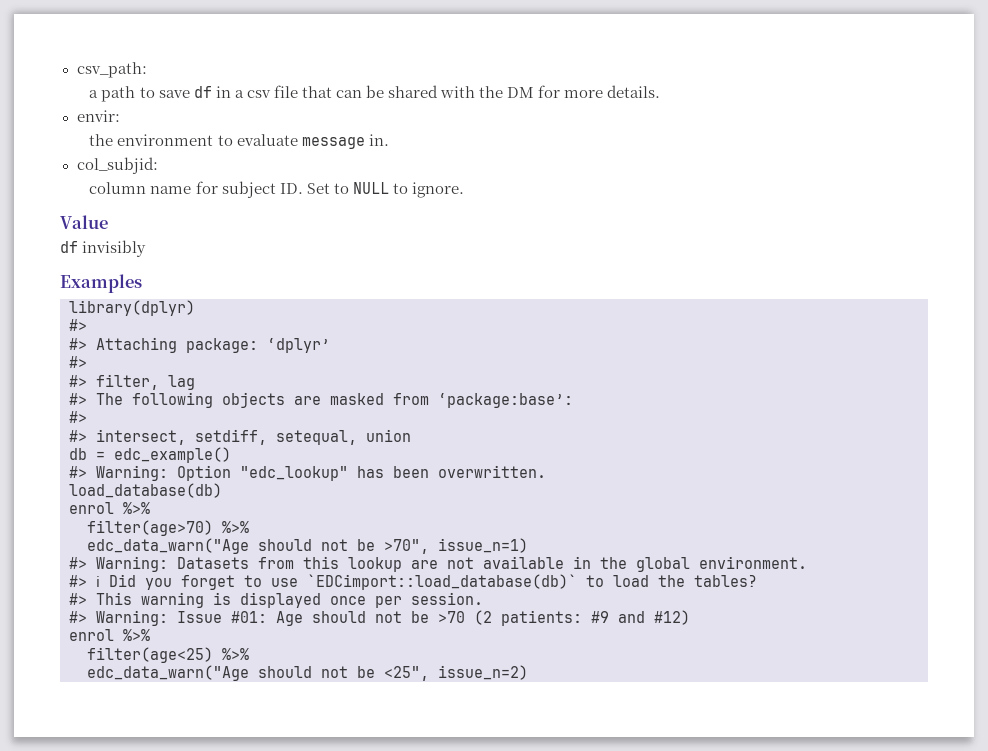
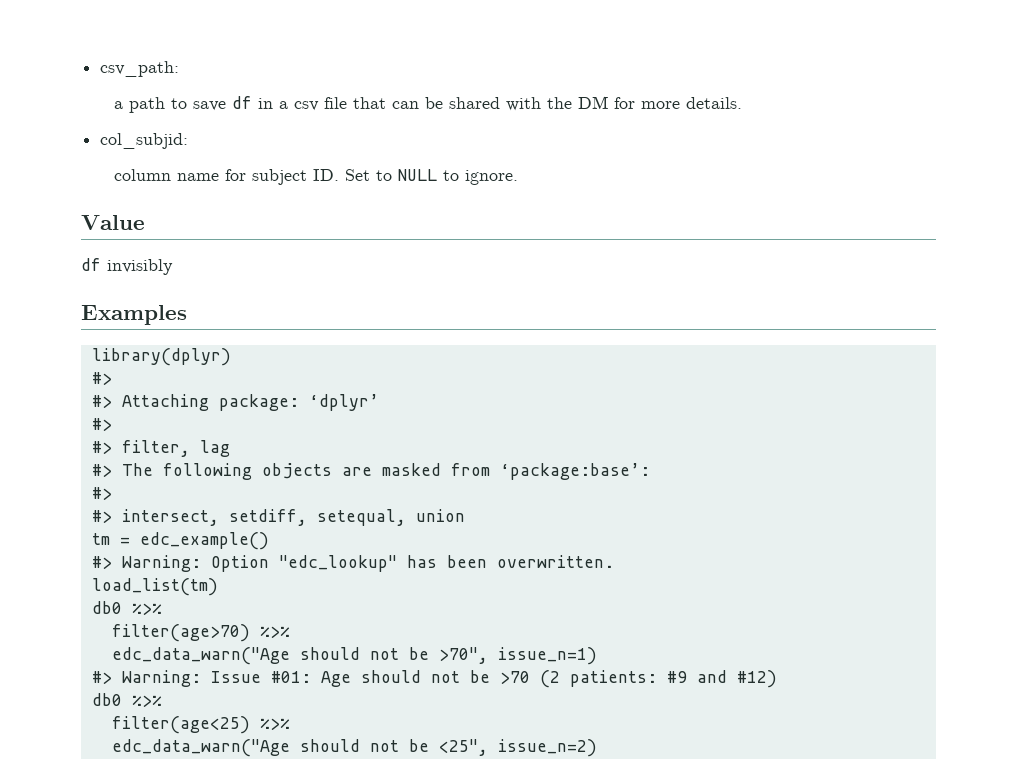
- envir:
- the environment to evaluate message in.
- db = edc_example()
+ tm = edc_example()
- load_database(db)
- enrol %>%
+ load_list(tm)
+ db0 %>%
- #> Warning: Datasets from this lookup are not available in the global environment.
- #> ℹ Did you forget to use `EDCimport::load_database(db)` to load the tables?
- #> This warning is displayed once per session.
  #> Warning: Issue #01: Age should not be >70 (2 patients: #9 and #12)
- enrol %>%
+ db0 %>%

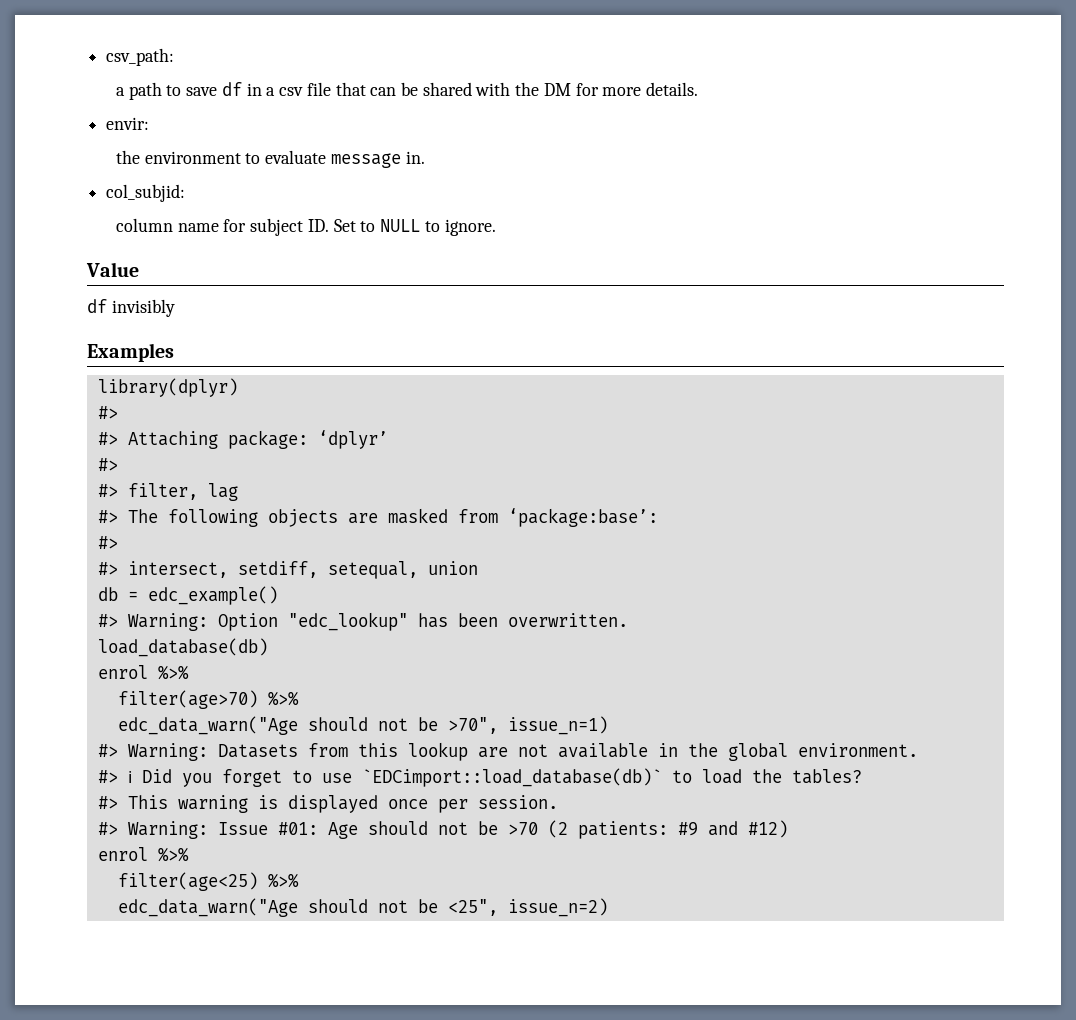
+ envir:
+ the environment to evaluate message in.
- tm = edc_example()
+ db = edc_example()
- load_list(tm)
- db0 %>%
+ load_database(db)
+ enrol %>%
+ #> Warning: Datasets from this lookup are not available in the global environment.
+ #> ℹ Did you forget to use `EDCimport::load_database(db)` to load the tables?
+ #> This warning is displayed once per session.
  #> Warning: Issue #01: Age should not be >70 (2 patients: #9 and #12)
- db0 %>%
+ enrol %>%

